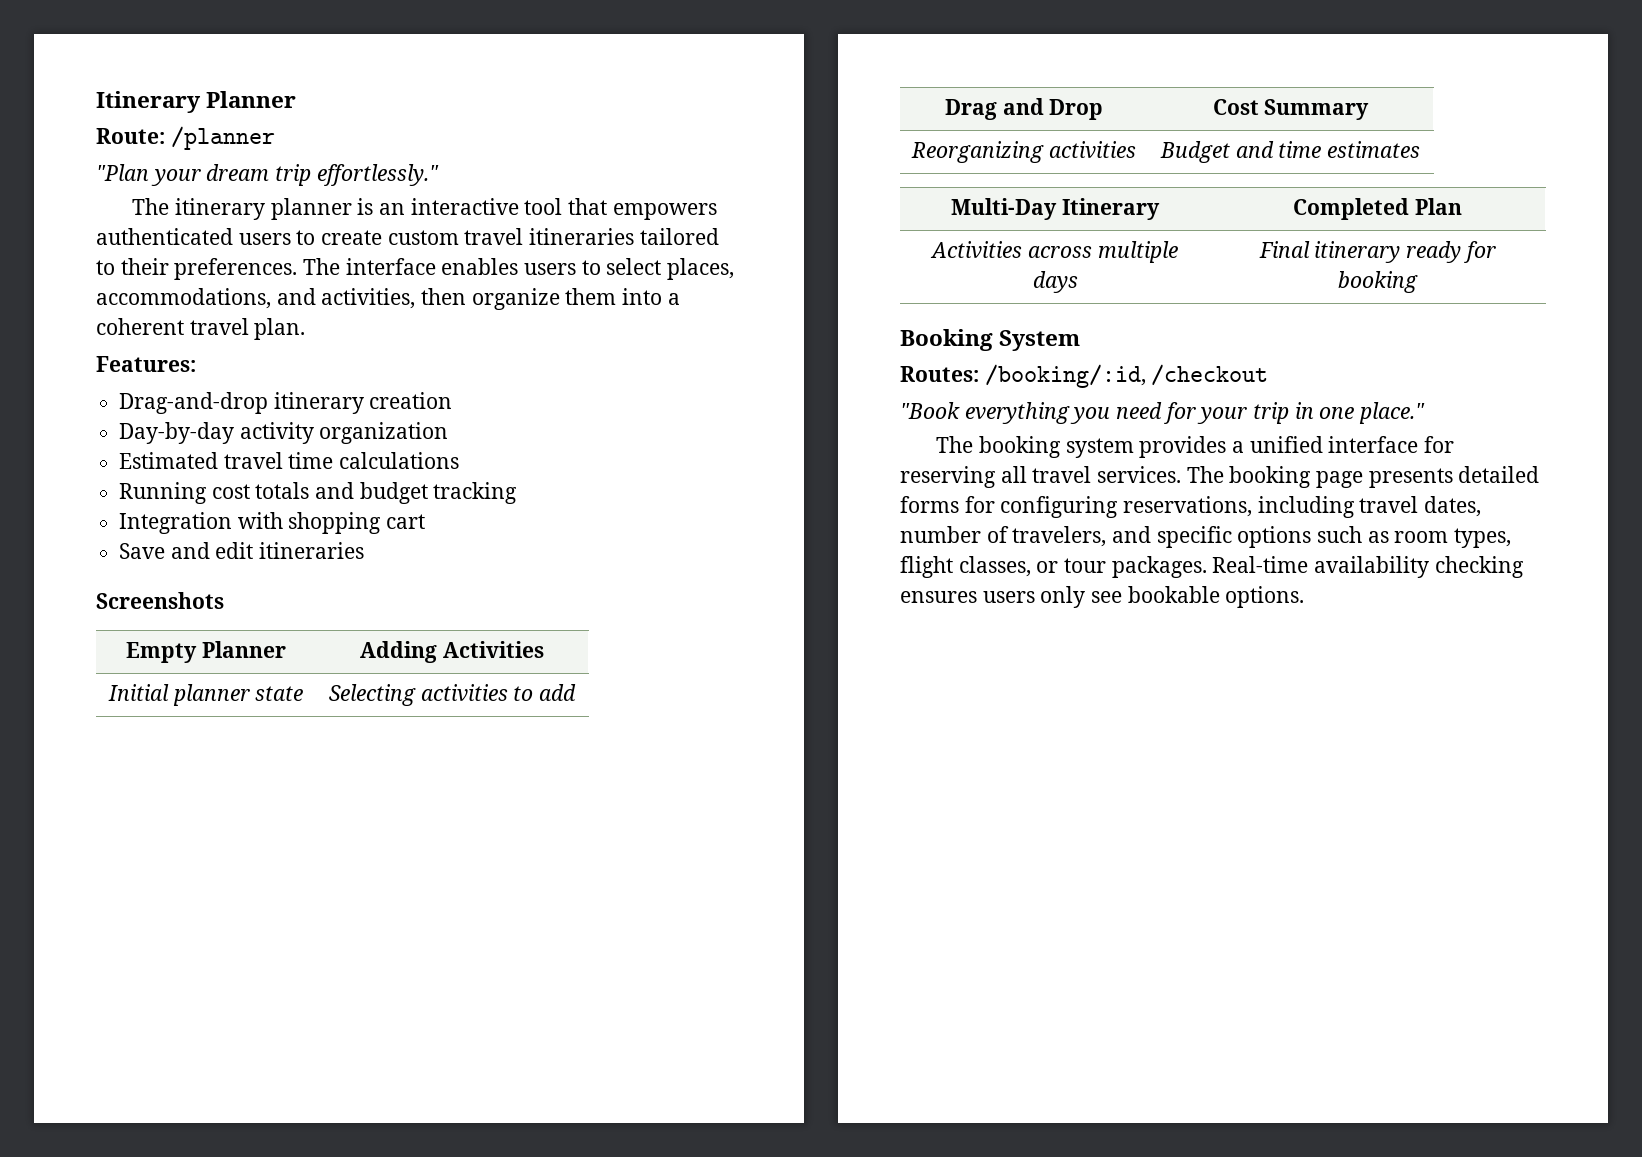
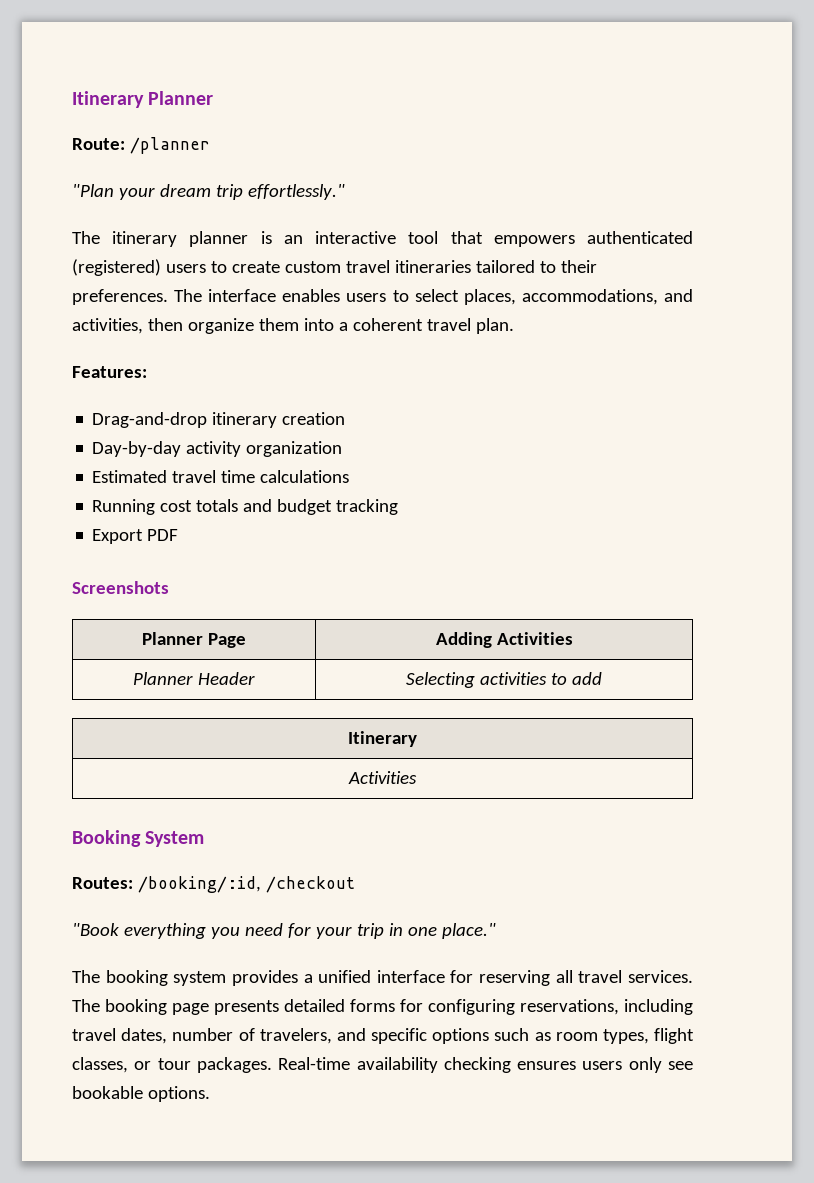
- The itinerary planner is an interactive tool that empowers authenticated users to create custom travel itineraries tailored to their preferences.
+ The itinerary planner is an interactive tool that empowers authenticated (registered) users to create custom travel itineraries tailored to their preferences.
- Integration with shopping cart
- Save and edit itineraries
+ Export PDF
- Empty Planner | Adding Activities
+ Planner Page | Adding Activities
- Initial planner state | Selecting activities to add
- Drag and Drop | Cost Summary
- Reorganizing activities | Budget and time estimates
- Multi-Day Itinerary | Completed Plan
- Activities across multiple days | Final itinerary ready for booking
+ Planner Header | Selecting activities to add
+ Itinerary
+ Activities

